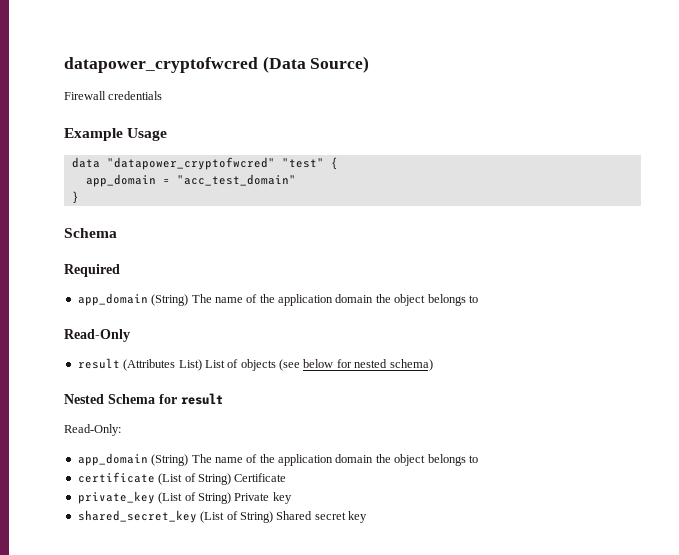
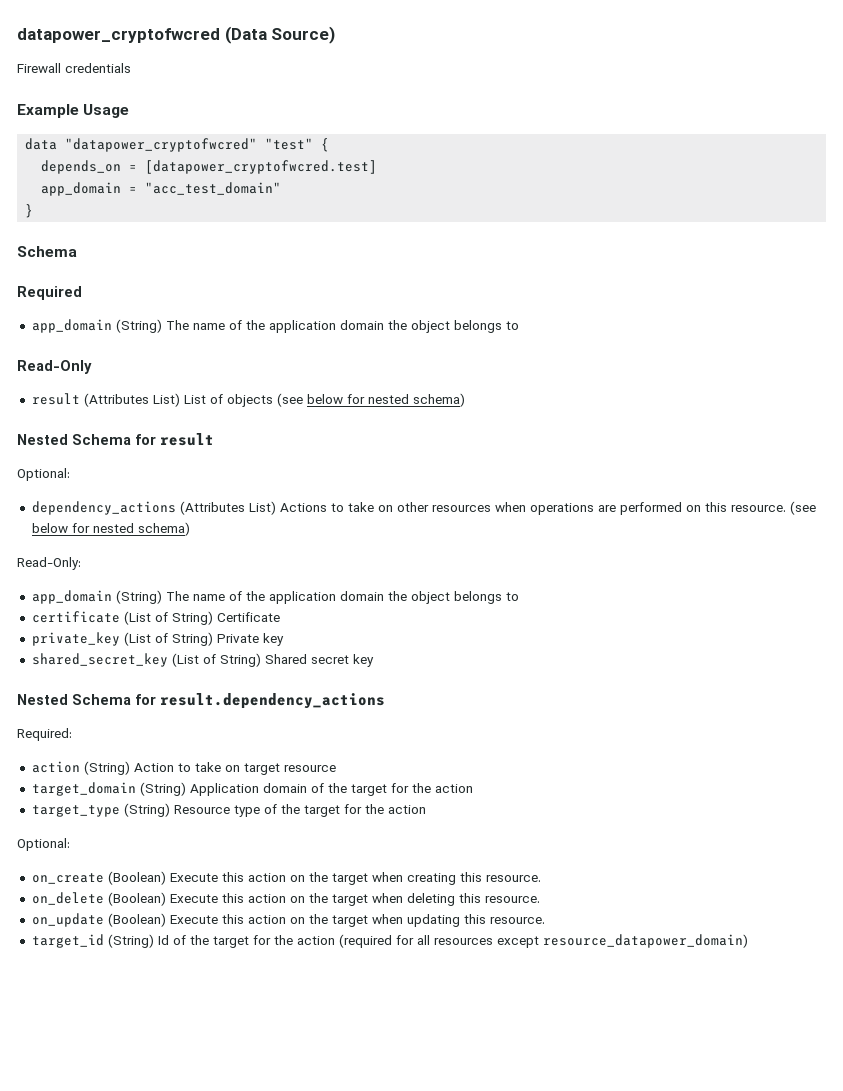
+ depends_on = [datapower_cryptofwcred.test]
  Nested Schema for result
+ Optional:
+ dependency_actions (Attributes List) Actions to take on other resources when operations are performed on this resource. (see below for nested schema)
+ Nested Schema for result.dependency_actions
+ Required:
+ action (String) Action to take on target resource
+ target_domain (String) Application domain of the target for the action
+ target_type (String) Resource type of the target for the action
+ Optional:
+ on_create (Boolean) Execute this action on the target when creating this resource.
+ on_delete (Boolean) Execute this action on the target when deleting this resource.
+ on_update (Boolean) Execute this action on the target when updating this resource.
+ target_id (String) Id of the target for the action (required for all resources except resource_datapower_domain)

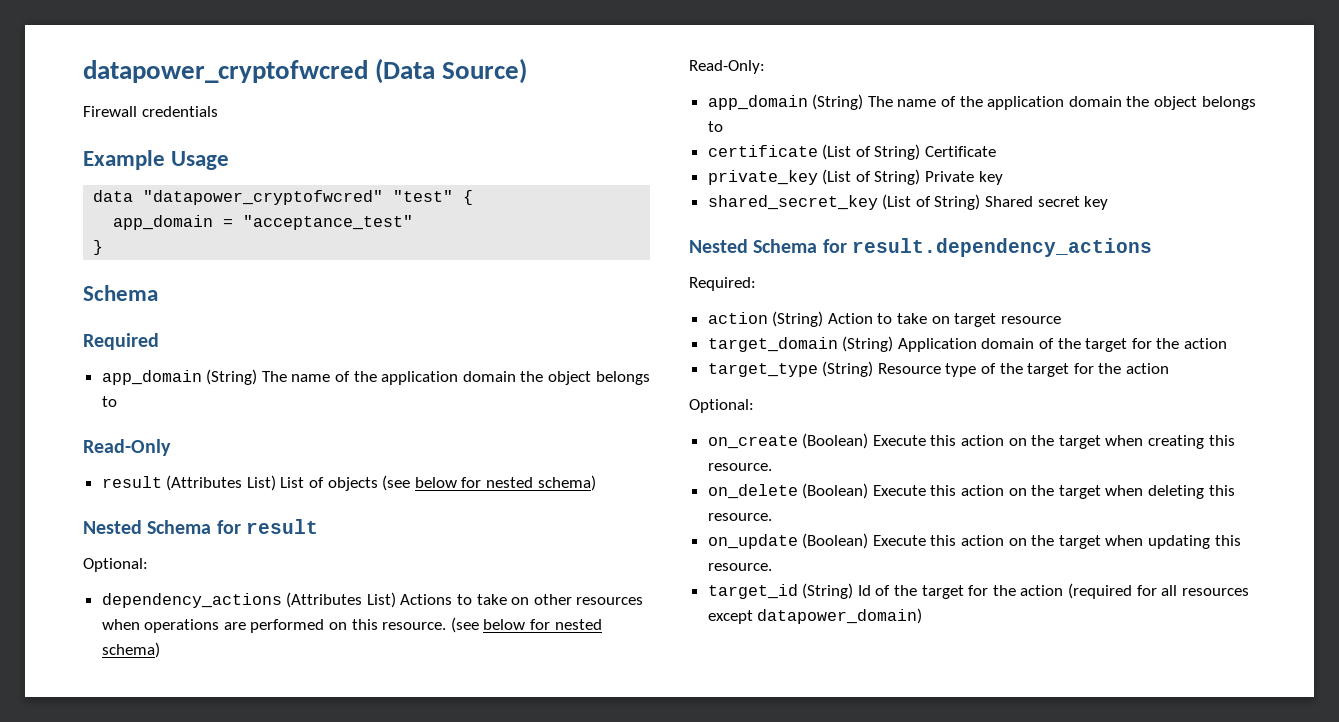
- depends_on = [datapower_cryptofwcred.test]
- app_domain = "acc_test_domain"
+ app_domain = "acceptance_test"
- target_id (String) Id of the target for the action (required for all resources except resource_datapower_domain)
+ target_id (String) Id of the target for the action (required for all resources except datapower_domain)

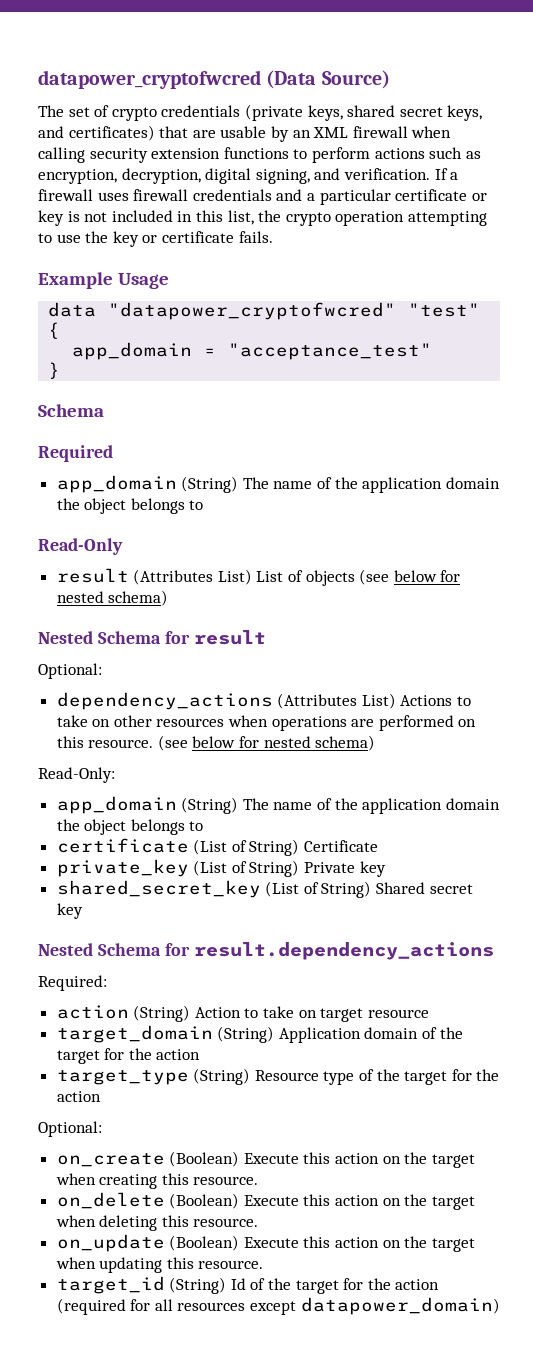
- Firewall credentials
+ The set of crypto credentials (private keys, shared secret keys, and certificates) that are usable by an XML firewall when calling security extension functions to perform actions such as encryption, decryption, digital signing, and verification. If a firewall uses firewall credentials and a particular certificate or key is not included in this list, the crypto operation attempting to use the key or certificate fails.

